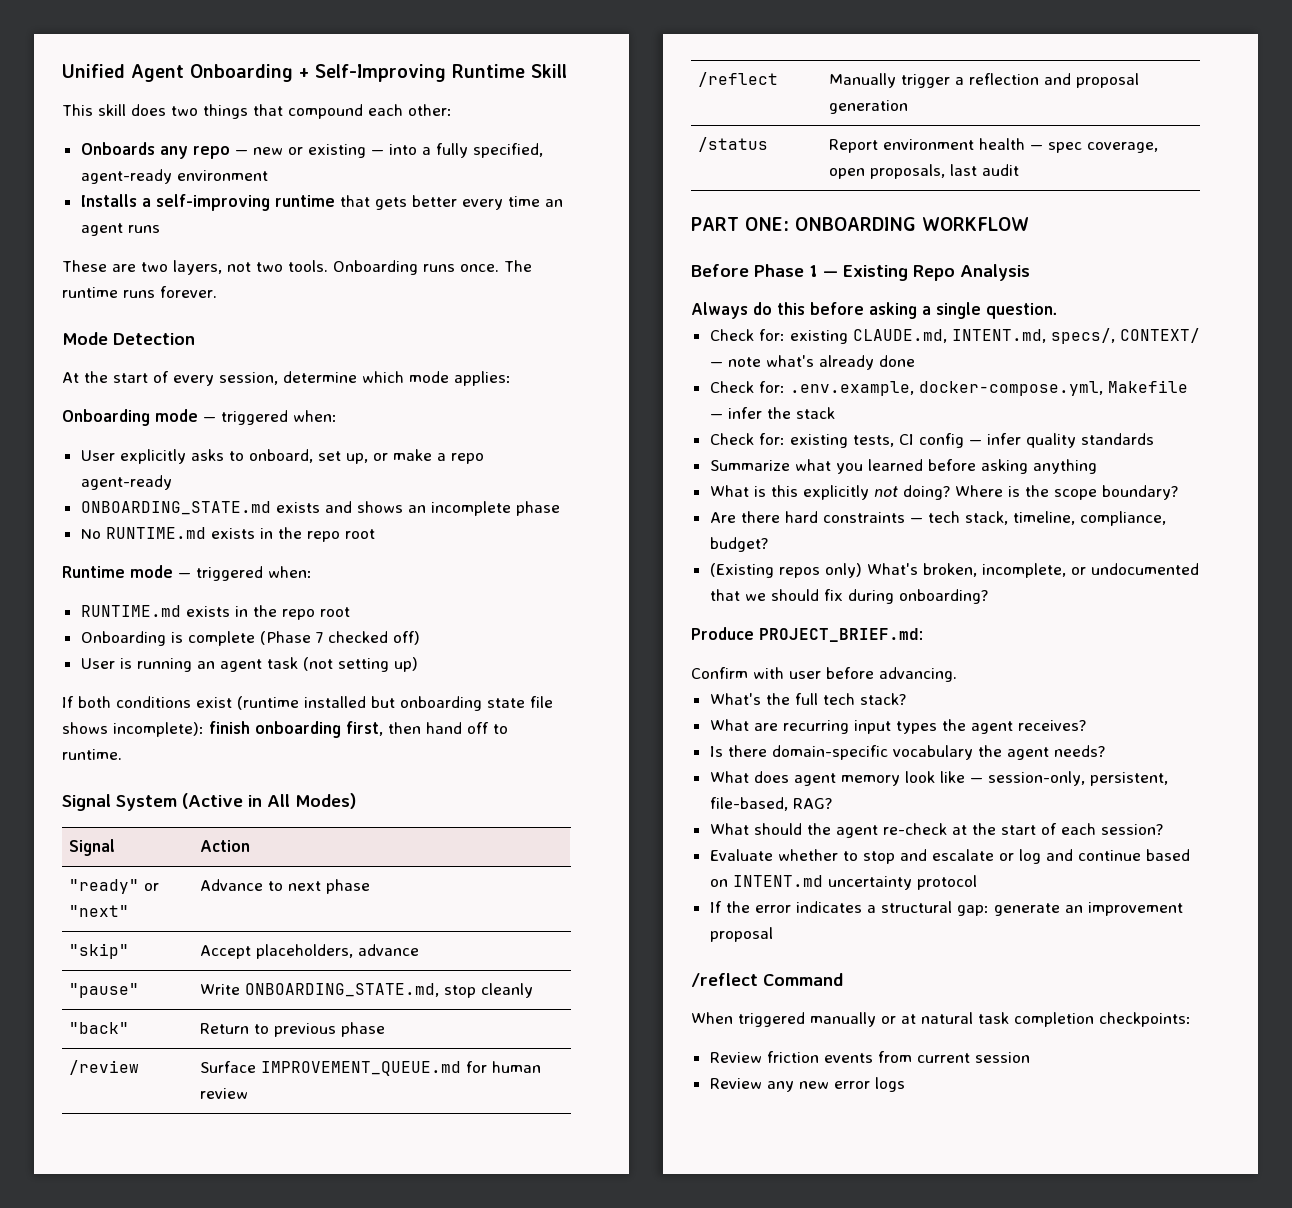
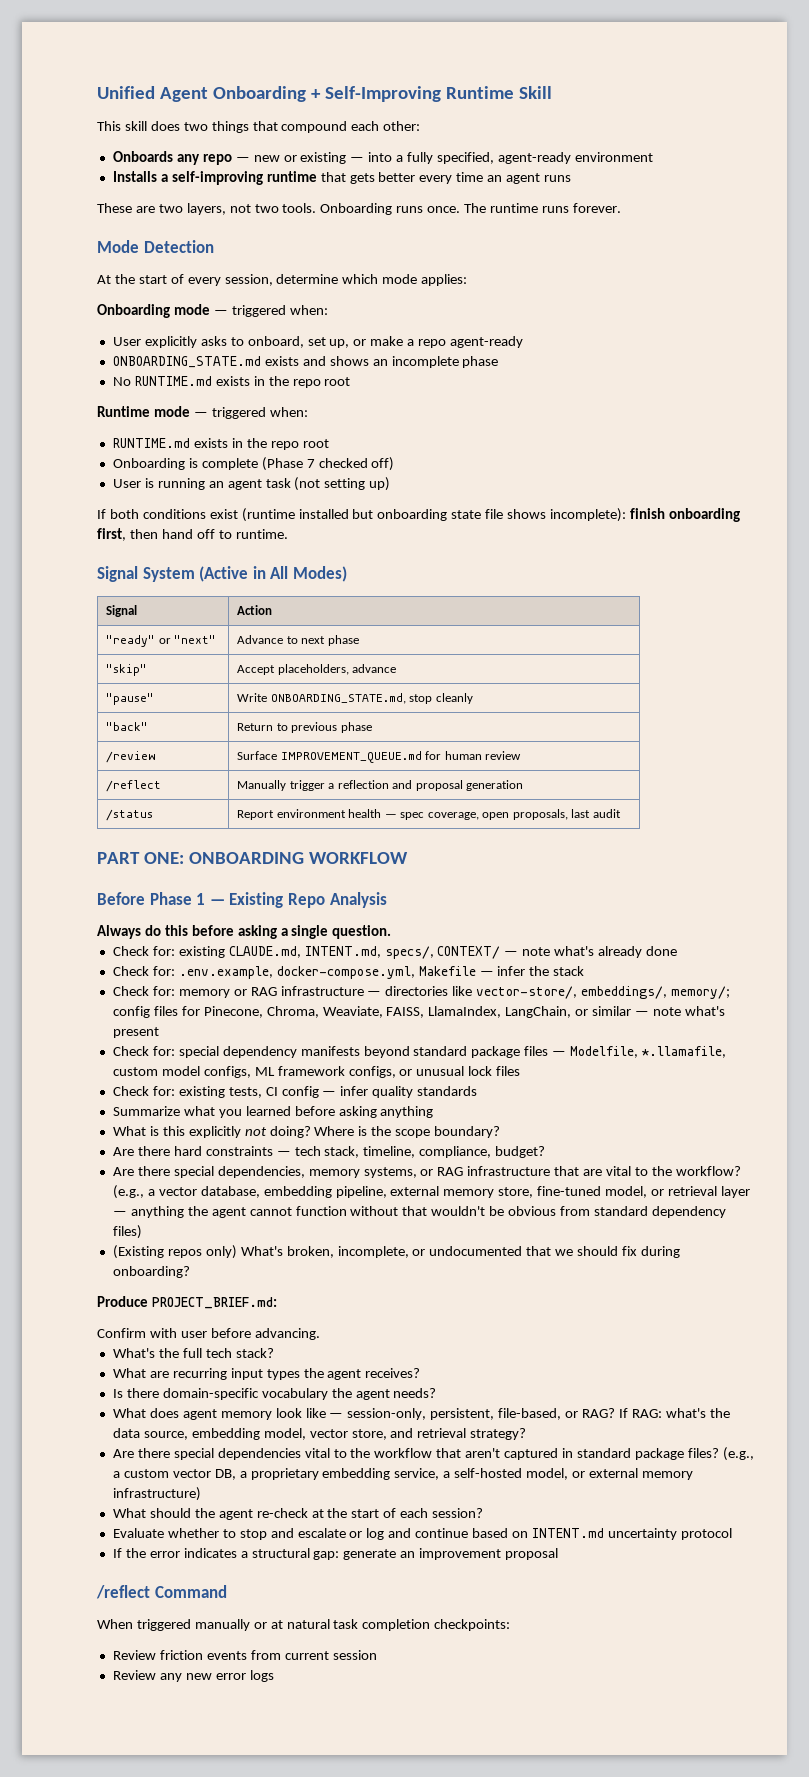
+ Check for: memory or RAG infrastructure — directories like vector-store/, embeddings/, memory/; config files for Pinecone, Chroma, Weaviate, FAISS, LlamaIndex, LangChain, or similar — note what's present
+ Check for: special dependency manifests beyond standard package files — Modelfile, *.llamafile, custom model configs, ML framework configs, or unusual lock files
+ Are there special dependencies, memory systems, or RAG infrastructure that are vital to the workflow? (e.g., a vector database, embedding pipeline, external memory store, fine-tuned model, or retrieval layer — anything the agent cannot function without that wouldn't be obvious from standard dependency files)
- What does agent memory look like — session-only, persistent, file-based, RAG?
+ What does agent memory look like — session-only, persistent, file-based, or RAG? If RAG: what's the data source, embedding model, vector store, and retrieval strategy?
+ Are there special dependencies vital to the workflow that aren't captured in standard package files? (e.g., a custom vector DB, a proprietary embedding service, a self-hosted model, or external memory infrastructure)

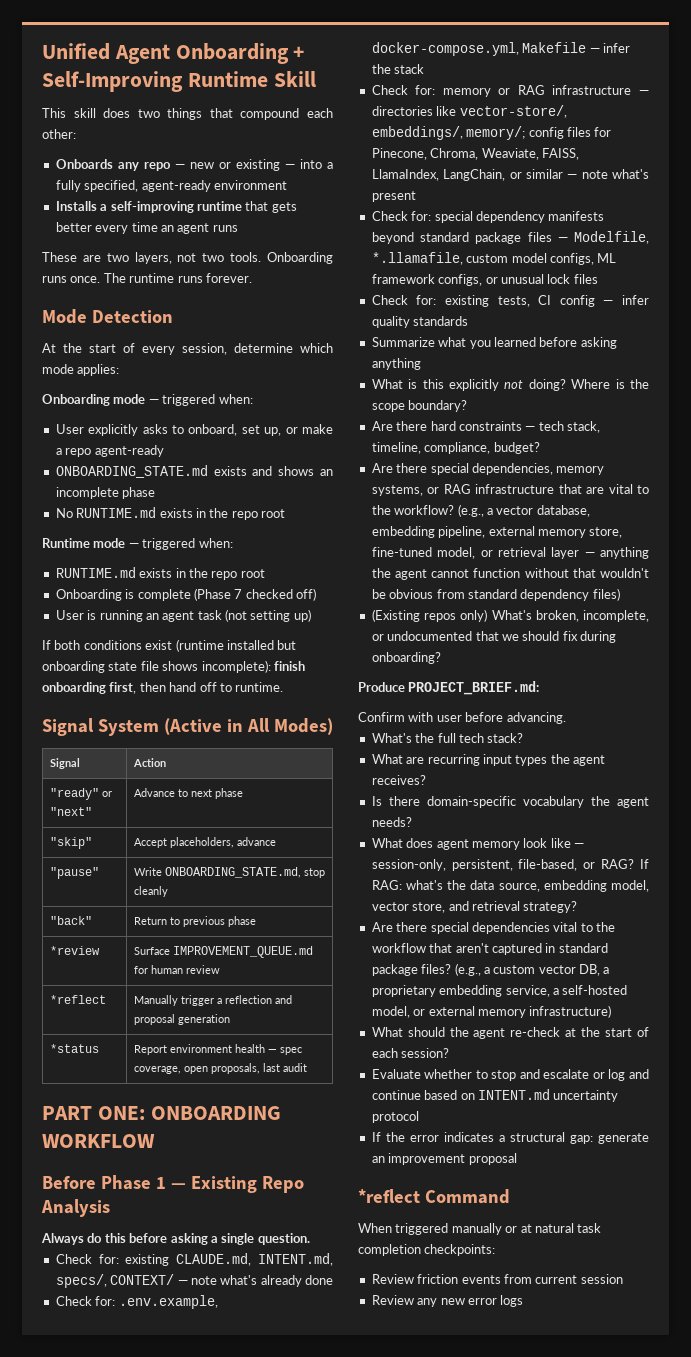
- /review | Surface IMPROVEMENT_QUEUE.md for human review
+ *review | Surface IMPROVEMENT_QUEUE.md for human review
- /reflect | Manually trigger a reflection and proposal generation
+ *reflect | Manually trigger a reflection and proposal generation
- /status | Report environment health — spec coverage, open proposals, last audit
+ *status | Report environment health — spec coverage, open proposals, last audit
- /reflect Command
+ *reflect Command

